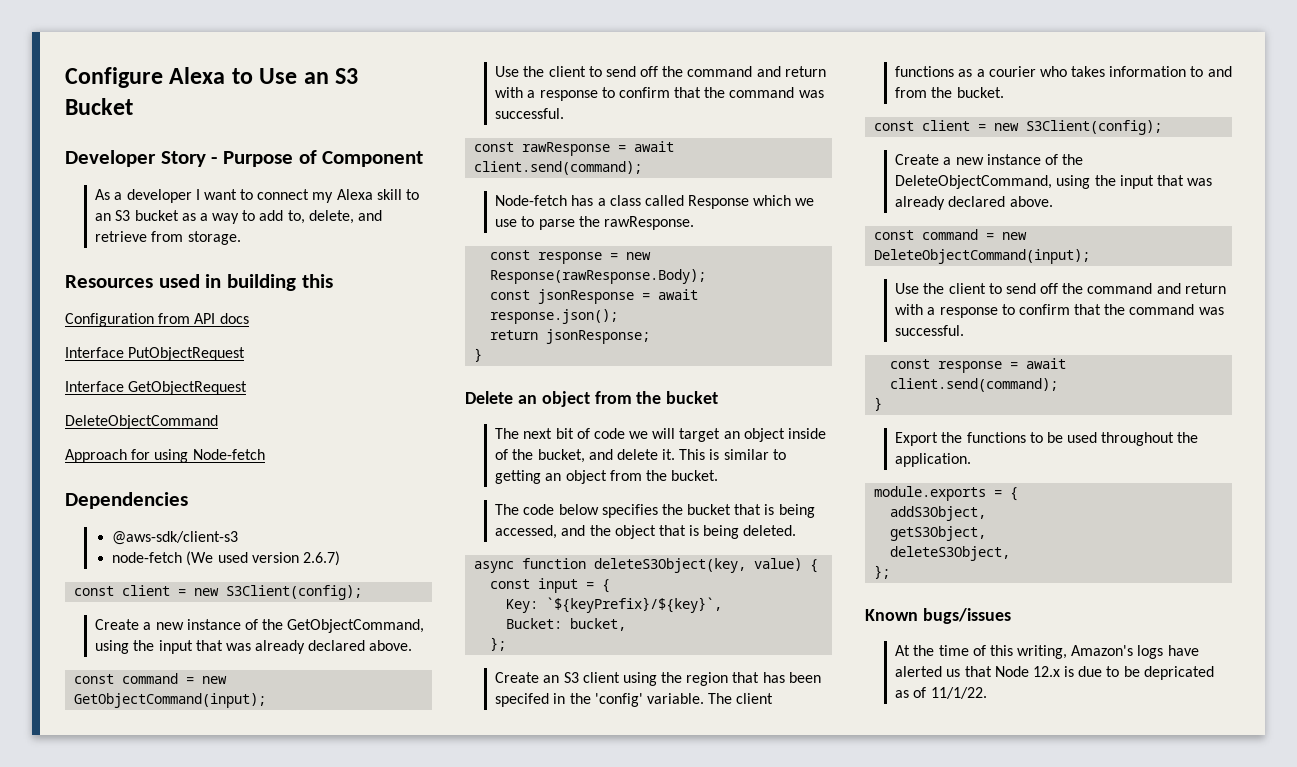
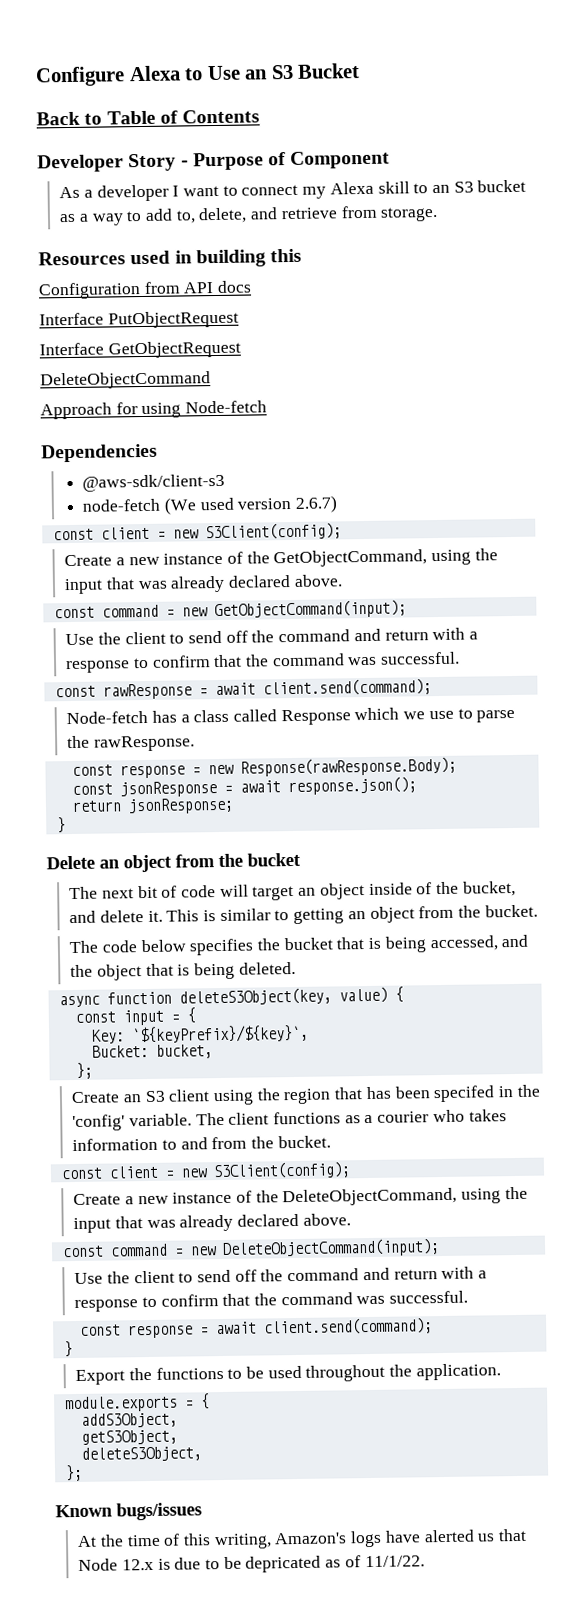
+ Back to Table of Contents
- The next bit of code we will target an object inside of the bucket, and delete it.
+ The next bit of code will target an object inside of the bucket, and delete it.

